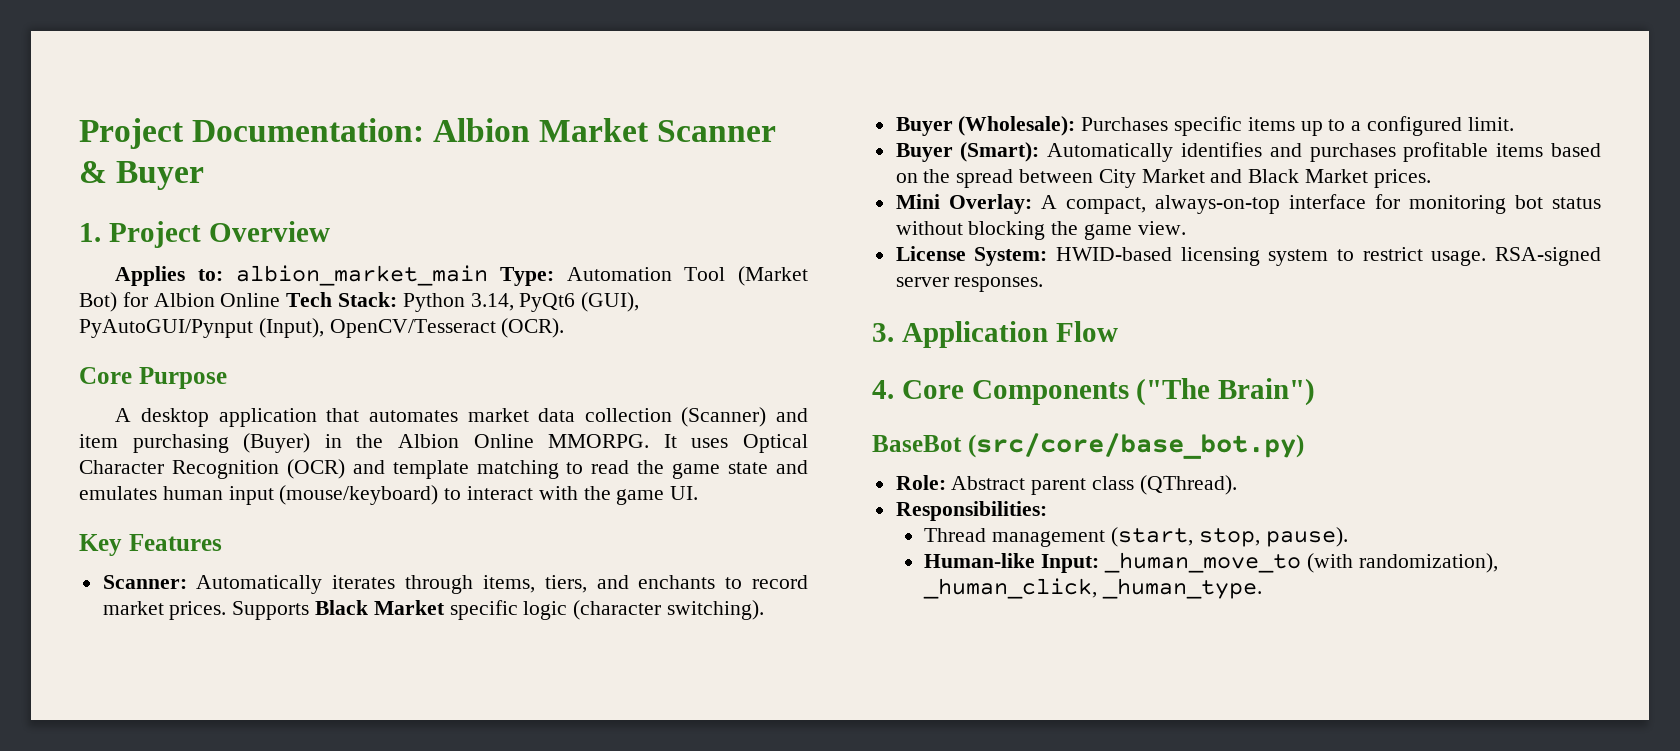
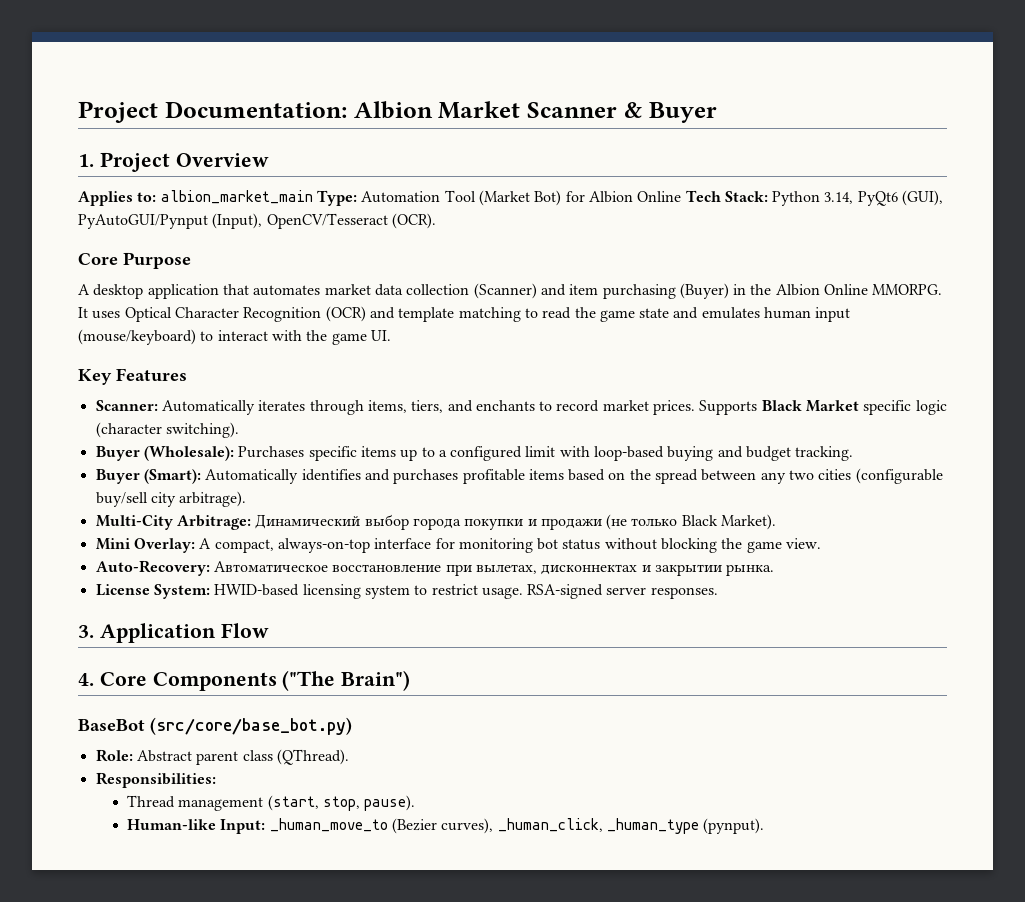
- Buyer (Wholesale): Purchases specific items up to a configured limit.
+ Buyer (Wholesale): Purchases specific items up to a configured limit with loop-based buying and budget tracking.
- Buyer (Smart): Automatically identifies and purchases profitable items based on the spread between City Market and Black Market prices.
+ Buyer (Smart): Automatically identifies and purchases profitable items based on the spread between any two cities (configurable buy/sell city arbitrage).
+ Multi-City Arbitrage: Динамический выбор города покупки и продажи (не только Black Market).
+ Auto-Recovery: Автоматическое восстановление при вылетах, дисконнектах и закрытии рынка.
- Human-like Input: _human_move_to (with randomization), _human_click, _human_type.
+ Human-like Input: _human_move_to (Bezier curves), _human_click, _human_type (pynput).

